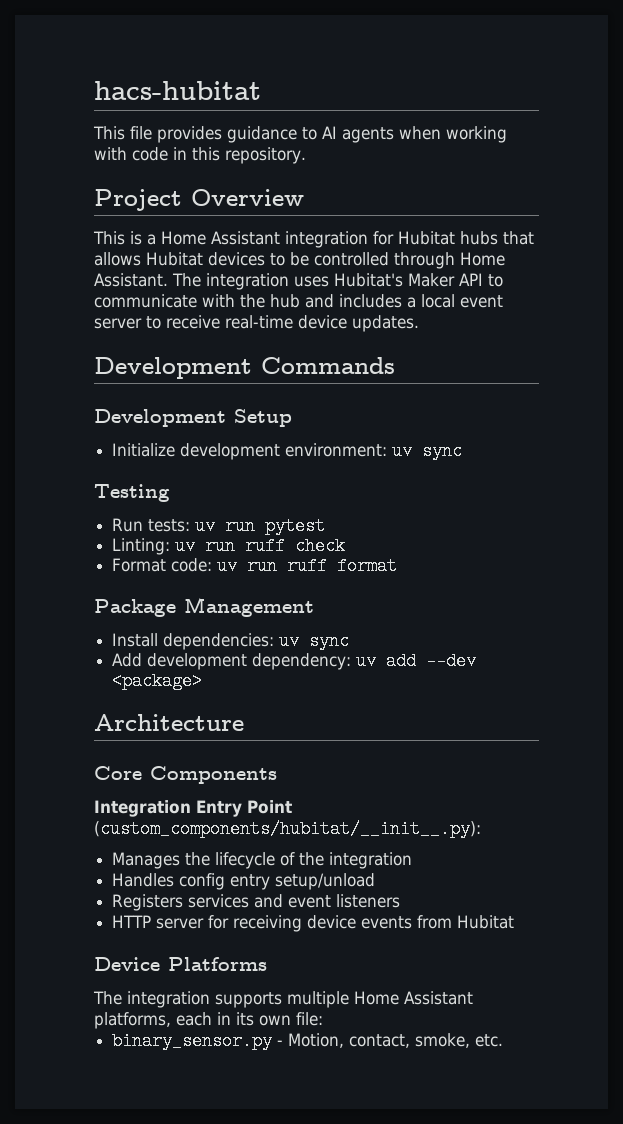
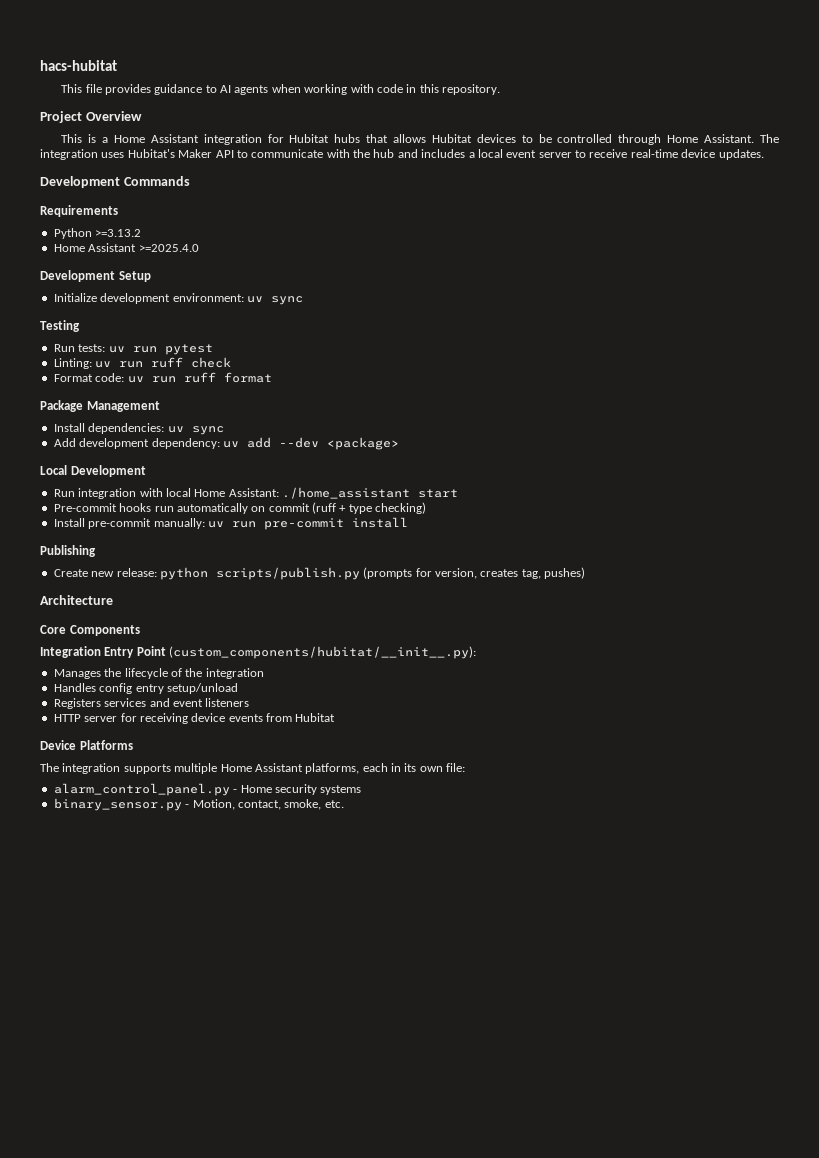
+ Requirements
+ Python >=3.13.2
+ Home Assistant >=2025.4.0
+ Local Development
+ Run integration with local Home Assistant: ./home_assistant start
+ Pre-commit hooks run automatically on commit (ruff + type checking)
+ Install pre-commit manually: uv run pre-commit install
+ Publishing
+ Create new release: python scripts/publish.py (prompts for version, creates tag, pushes)
+ alarm_control_panel.py - Home security systems

